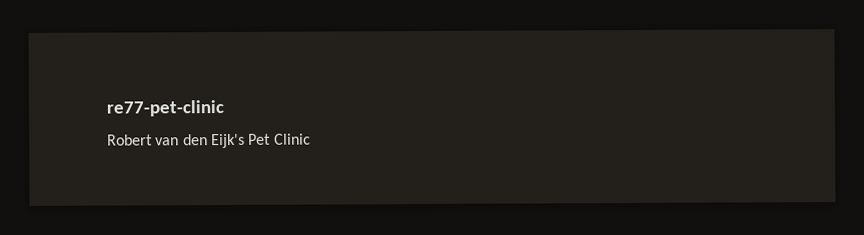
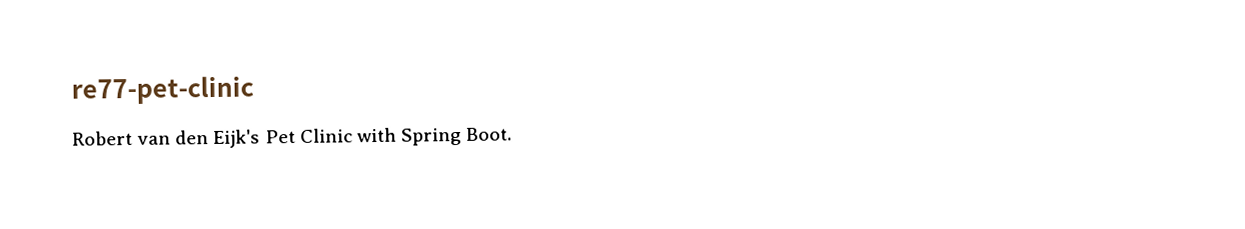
- Robert van den Eijk's Pet Clinic
+ Robert van den Eijk's Pet Clinic with Spring Boot.

